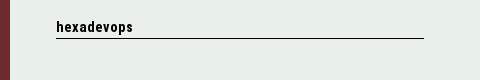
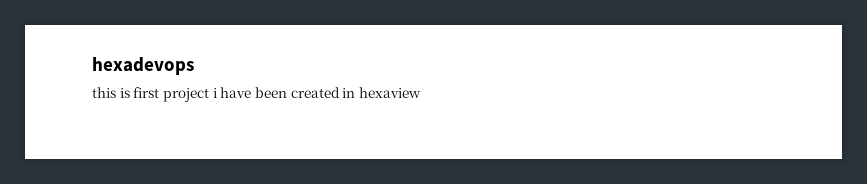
+ this is first project i have been created in hexaview

